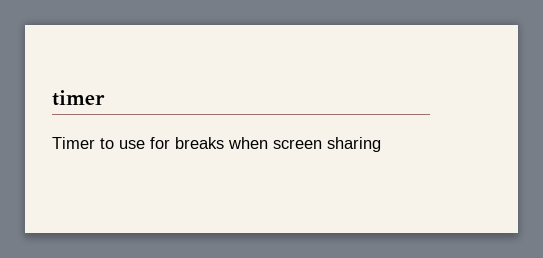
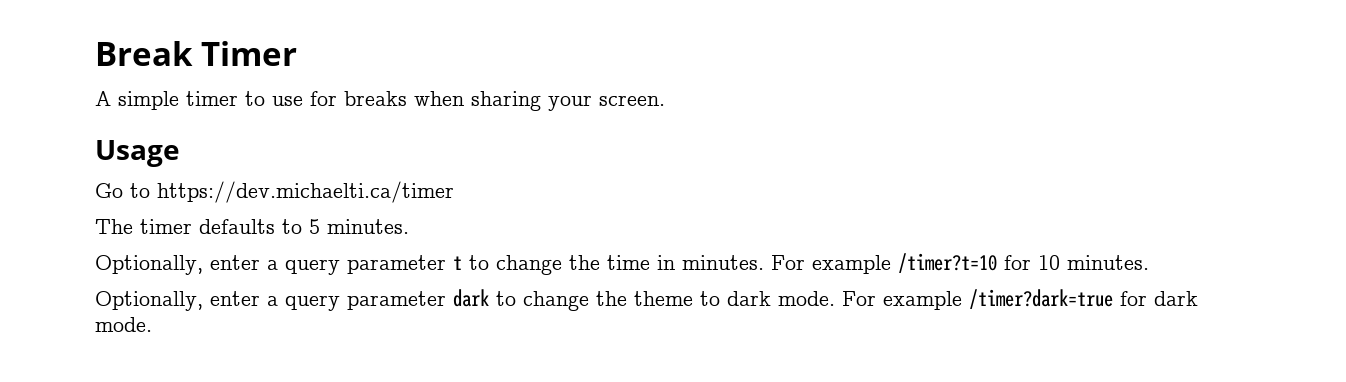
- timer
- Timer to use for breaks when screen sharing
+ Break Timer
+ A simple timer to use for breaks when sharing your screen.
+ Usage
+ Go to https://dev.michaelti.ca/timer
+ The timer defaults to 5 minutes.
+ Optionally, enter a query parameter t to change the time in minutes. For example /timer?t=10 for 10 minutes.
+ Optionally, enter a query parameter dark to change the theme to dark mode. For example /timer?dark=true for dark mode.

